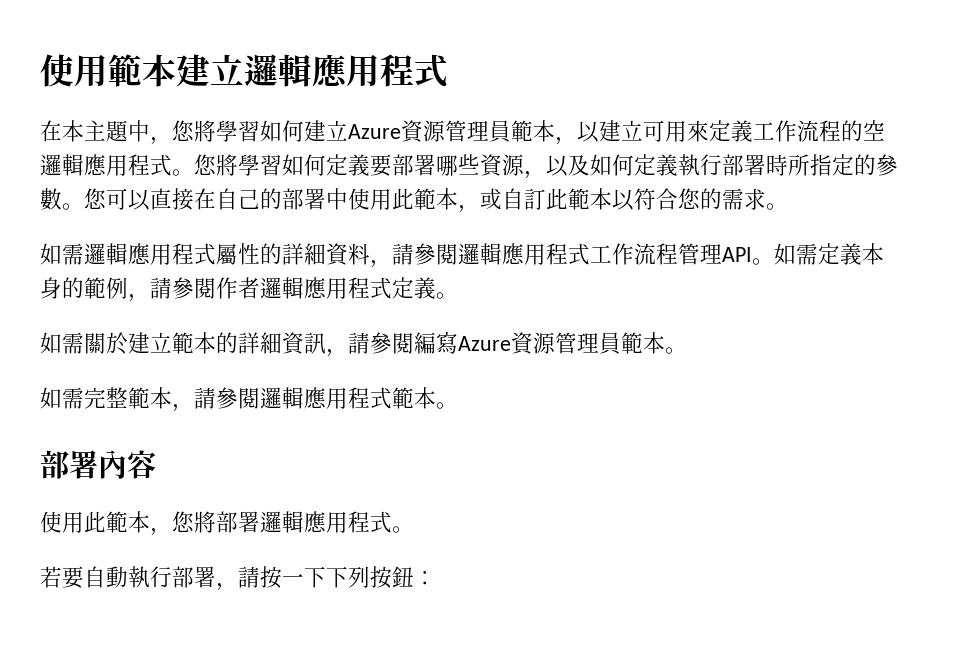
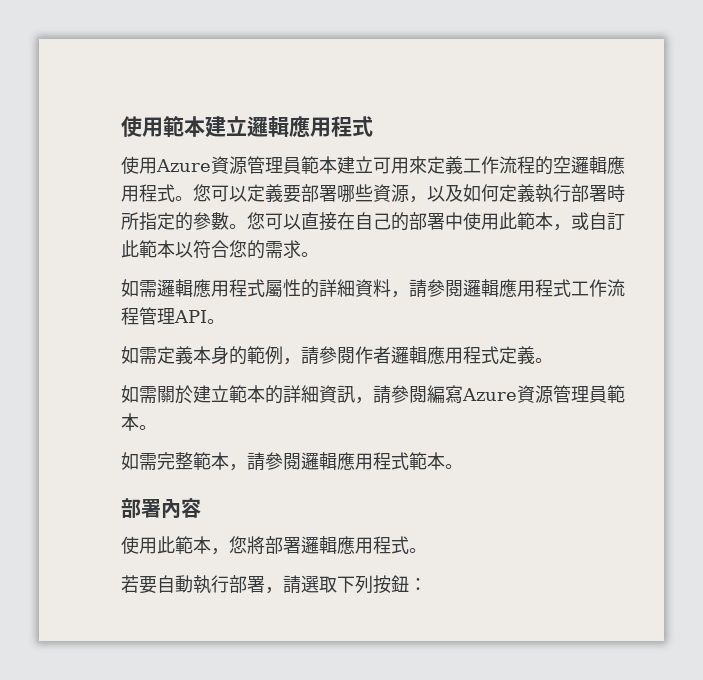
- 在本主題中，您將學習如何建立Azure資源管理員範本，以建立可用來定義工作流程的空邏輯應用程式。
+ 使用Azure資源管理員範本建立可用來定義工作流程的空邏輯應用程式。
- 您將學習如何定義要部署哪些資源，以及如何定義執行部署時所指定的參數。
+ 您可以定義要部署哪些資源，以及如何定義執行部署時所指定的參數。
- 如需邏輯應用程式屬性的詳細資料，請參閱邏輯應用程式工作流程管理API。如需定義本身的範例，請參閱作者邏輯應用程式定義。
+ 如需邏輯應用程式屬性的詳細資料，請參閱邏輯應用程式工作流程管理API。
+ 如需定義本身的範例，請參閱作者邏輯應用程式定義。
- 若要自動執行部署，請按一下下列按鈕：
+ 若要自動執行部署，請選取下列按鈕：

